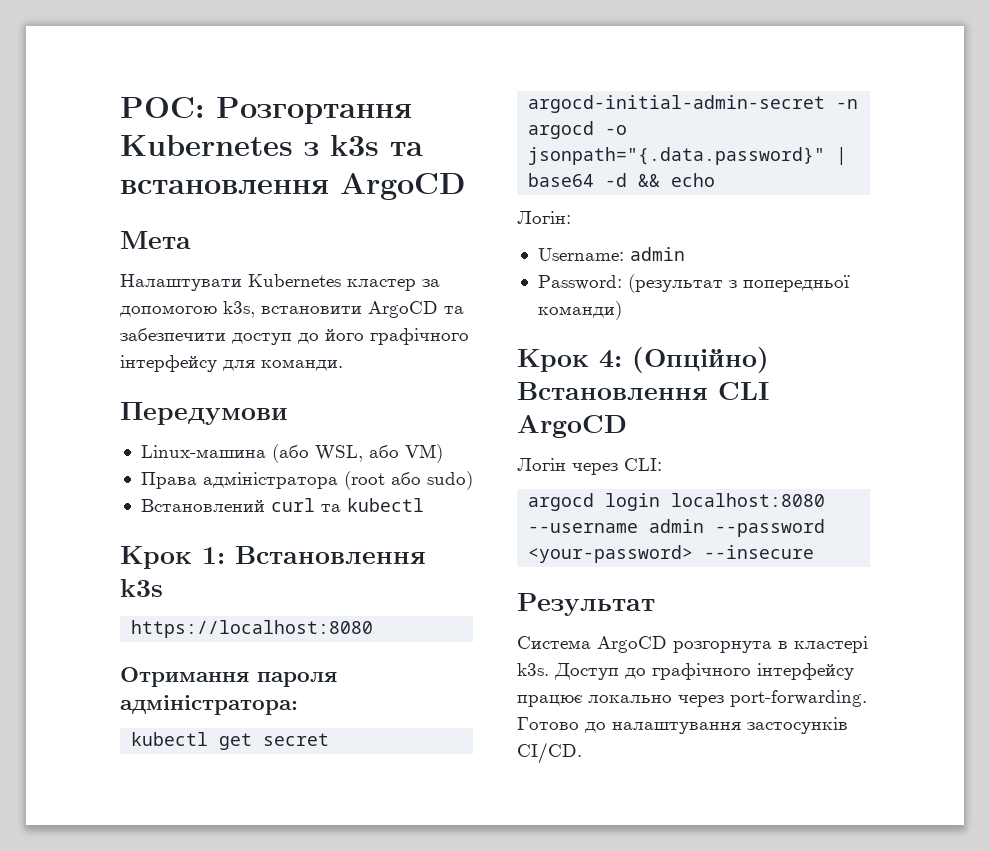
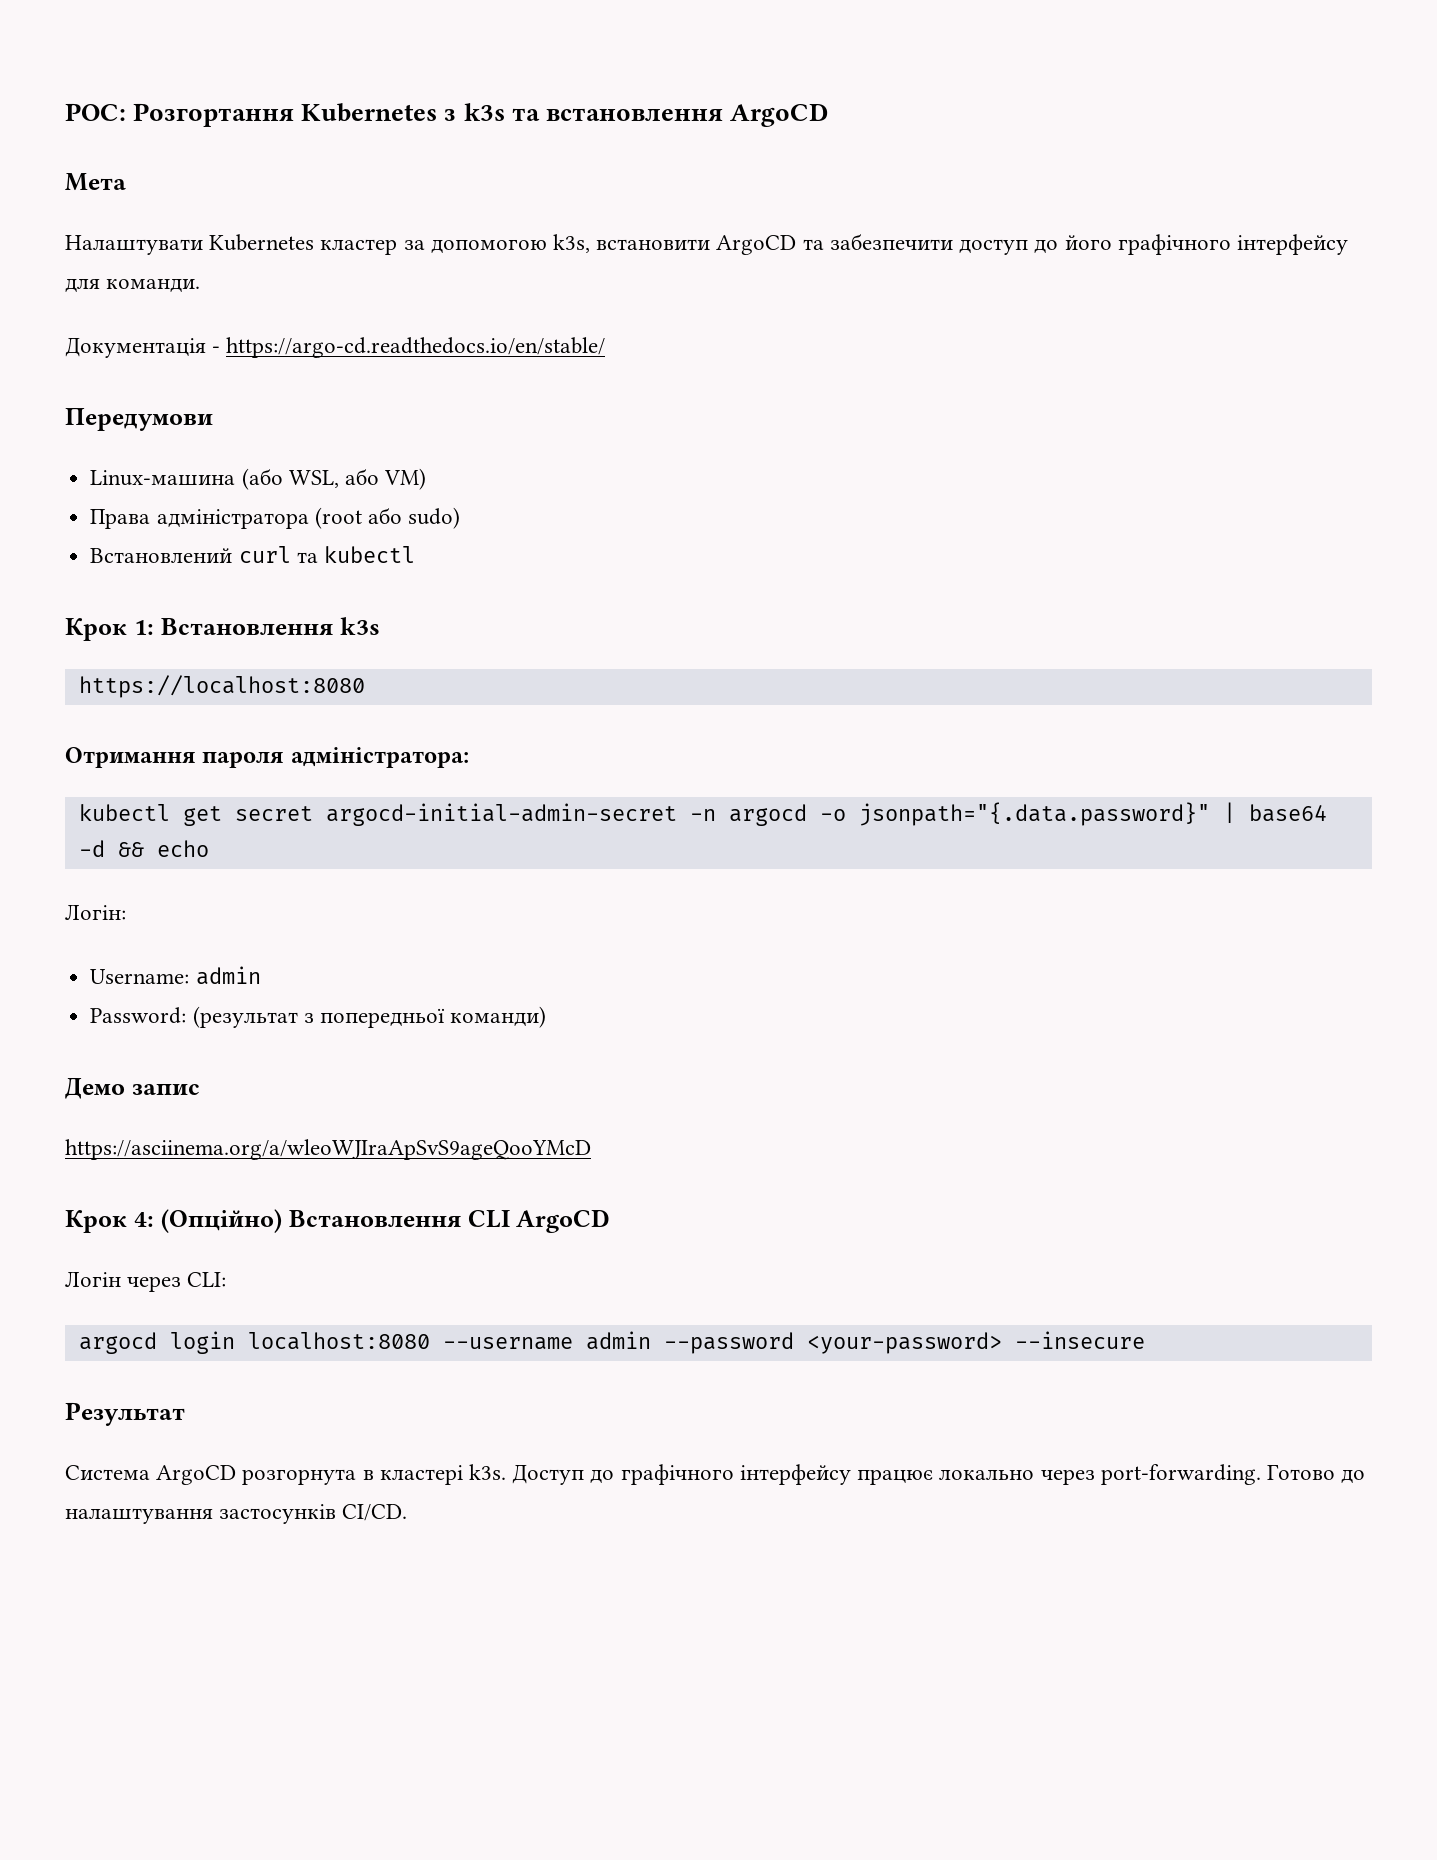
+ Документація - https://argo-cd.readthedocs.io/en/stable/
+ Демо запис
+ https://asciinema.org/a/wleoWJIraApSvS9ageQooYMcD

